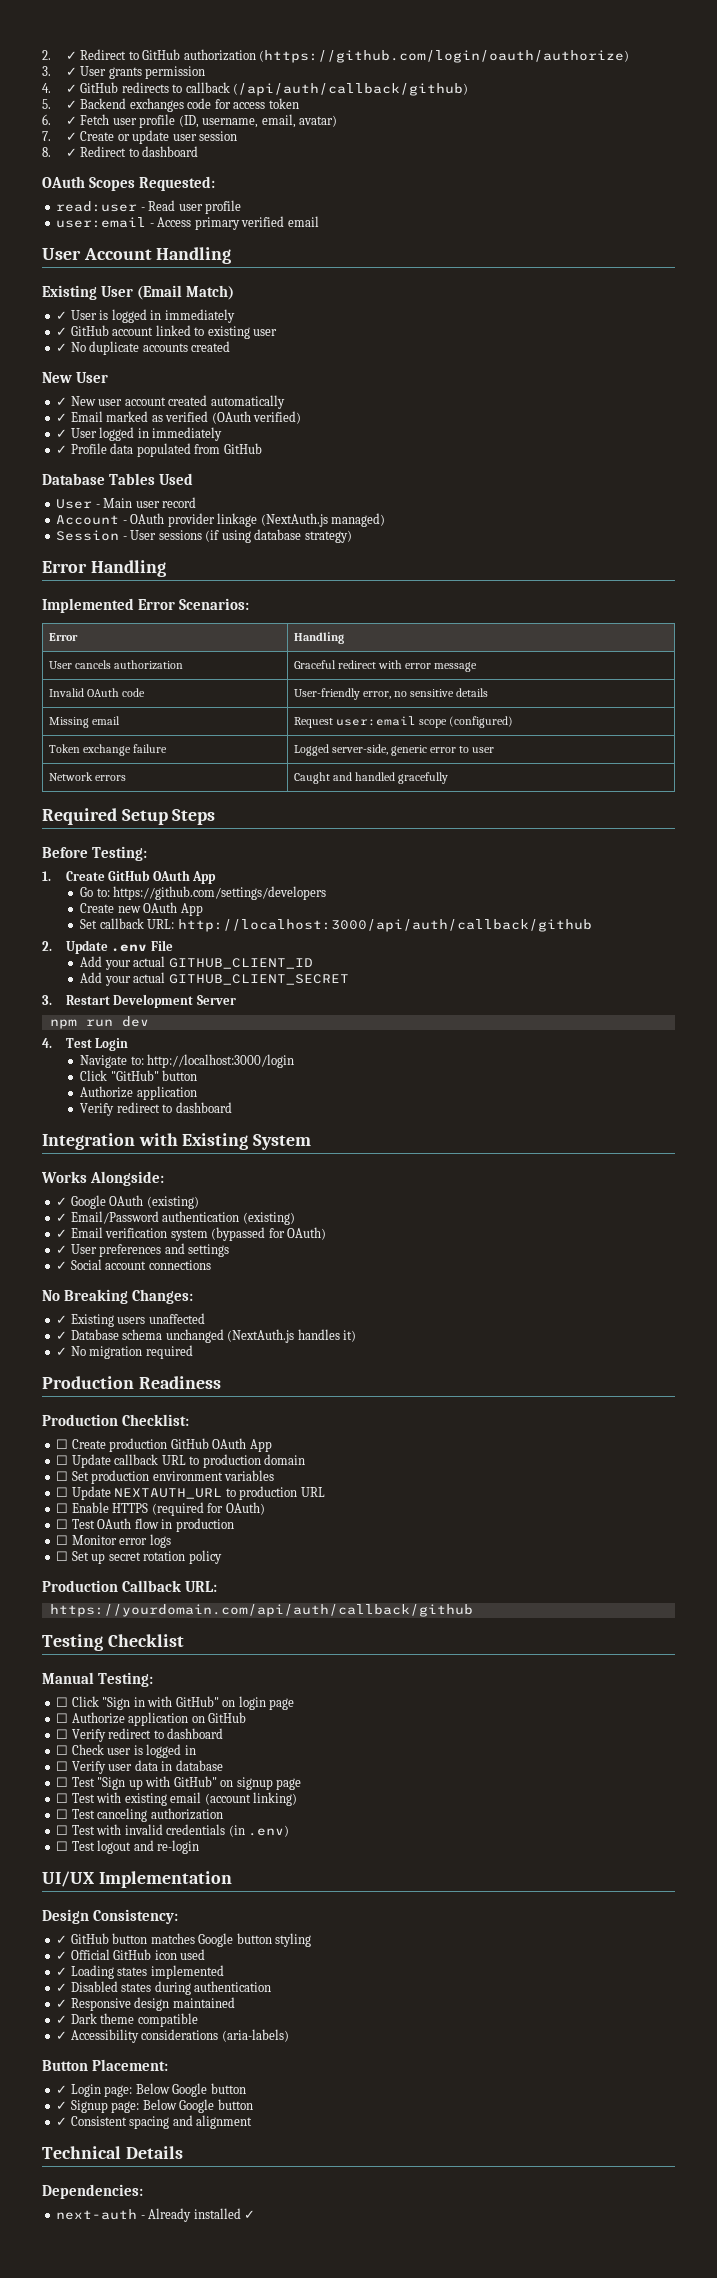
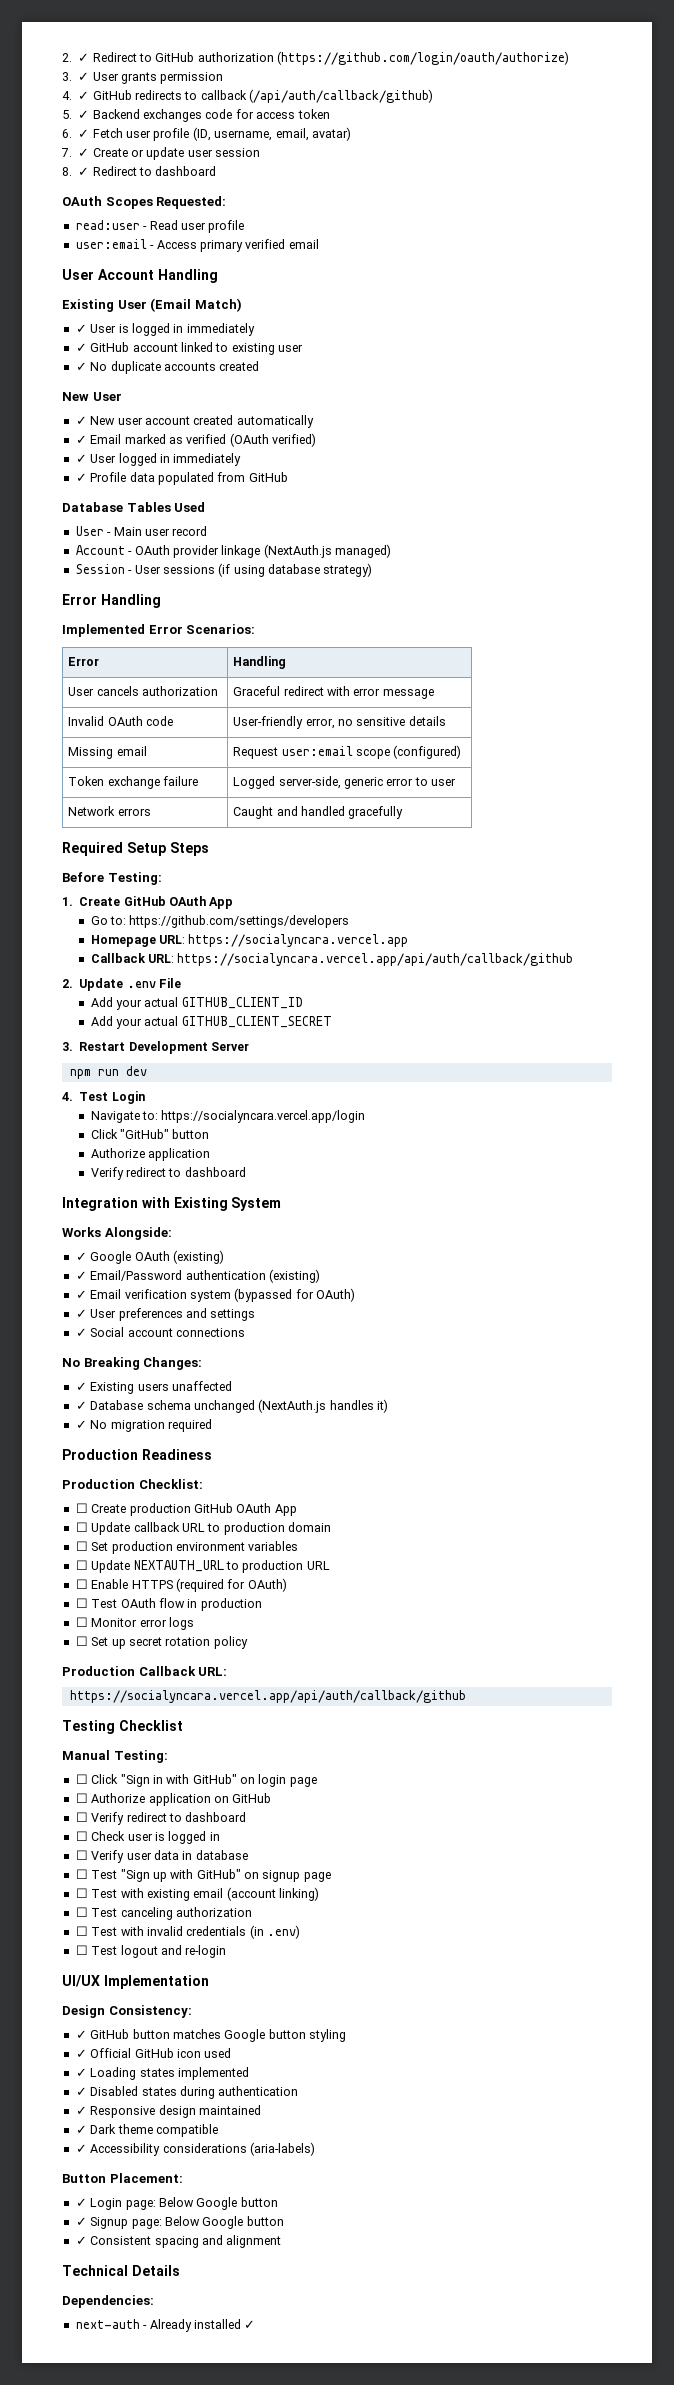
- Create new OAuth App
- Set callback URL: http://localhost:3000/api/auth/callback/github
+ Homepage URL: https://socialyncara.vercel.app
+ Callback URL: https://socialyncara.vercel.app/api/auth/callback/github
- Navigate to: http://localhost:3000/login
+ Navigate to: https://socialyncara.vercel.app/login
  Production Callback URL:
- https://yourdomain.com/api/auth/callback/github
+ https://socialyncara.vercel.app/api/auth/callback/github

